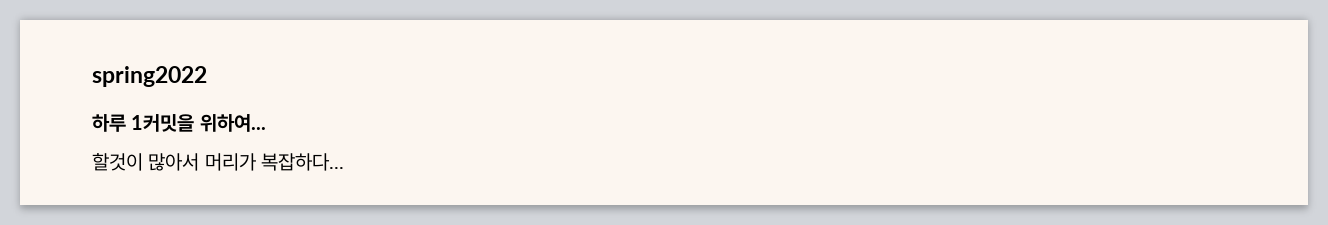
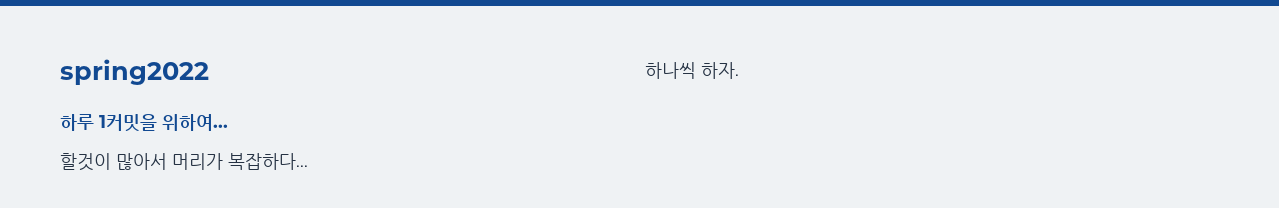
+ 하나씩 하자.

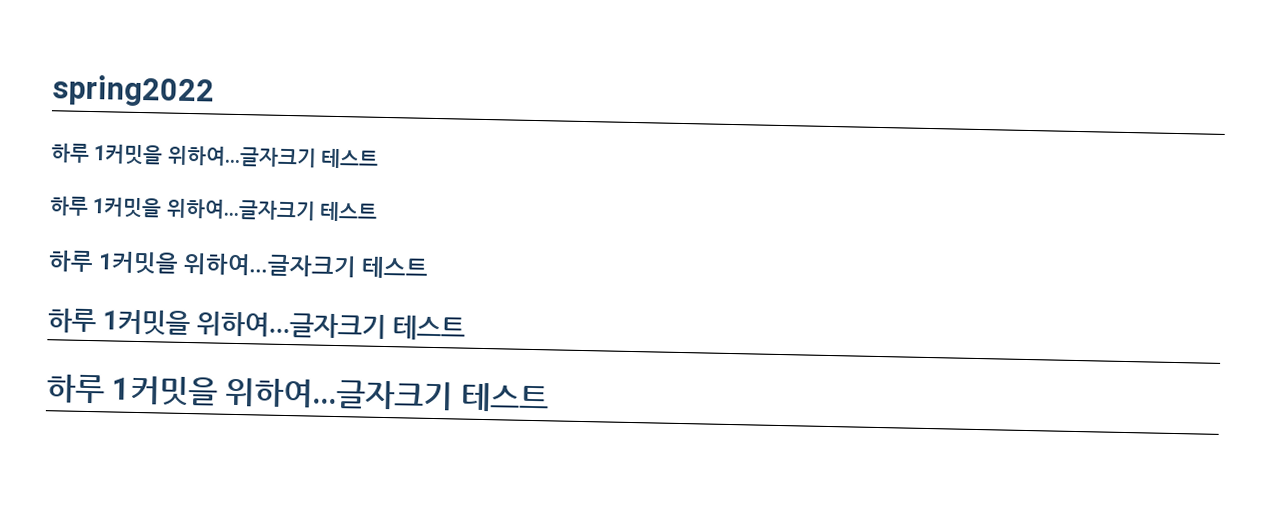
  spring2022
- 하루 1커밋을 위하여...
- 할것이 많아서 머리가 복잡하다...
- 하나씩 하자.
+ 하루 1커밋을 위하여...글자크기 테스트
+ 하루 1커밋을 위하여...글자크기 테스트
+ 하루 1커밋을 위하여...글자크기 테스트
+ 하루 1커밋을 위하여...글자크기 테스트
+ 하루 1커밋을 위하여...글자크기 테스트

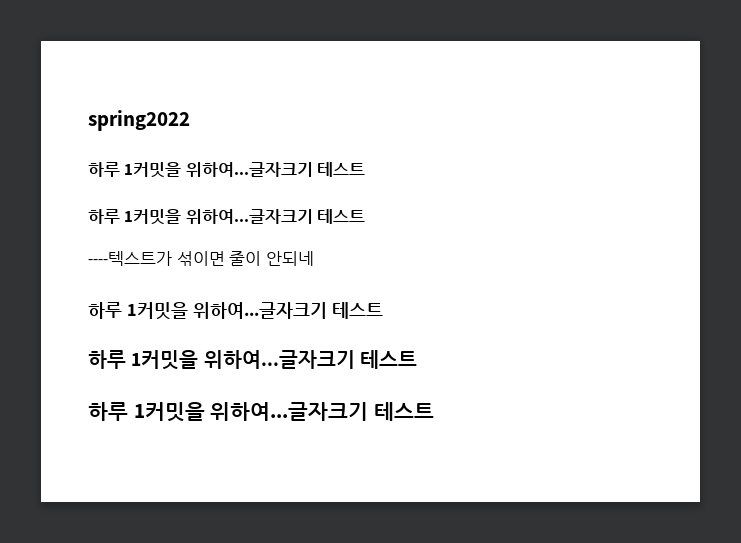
+ ----텍스트가 섞이면 줄이 안되네

